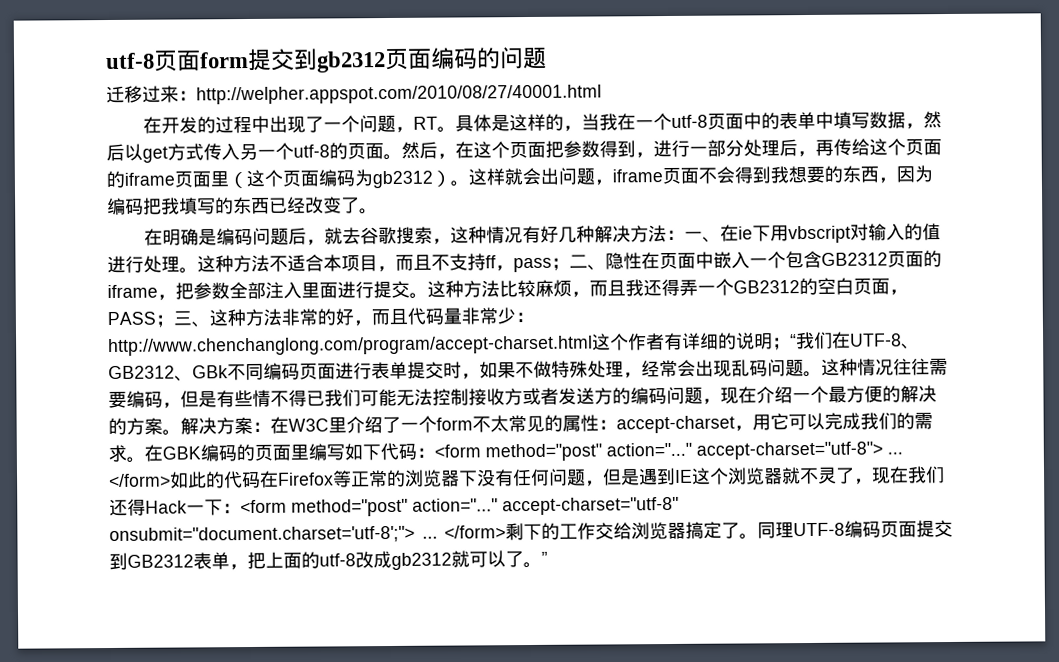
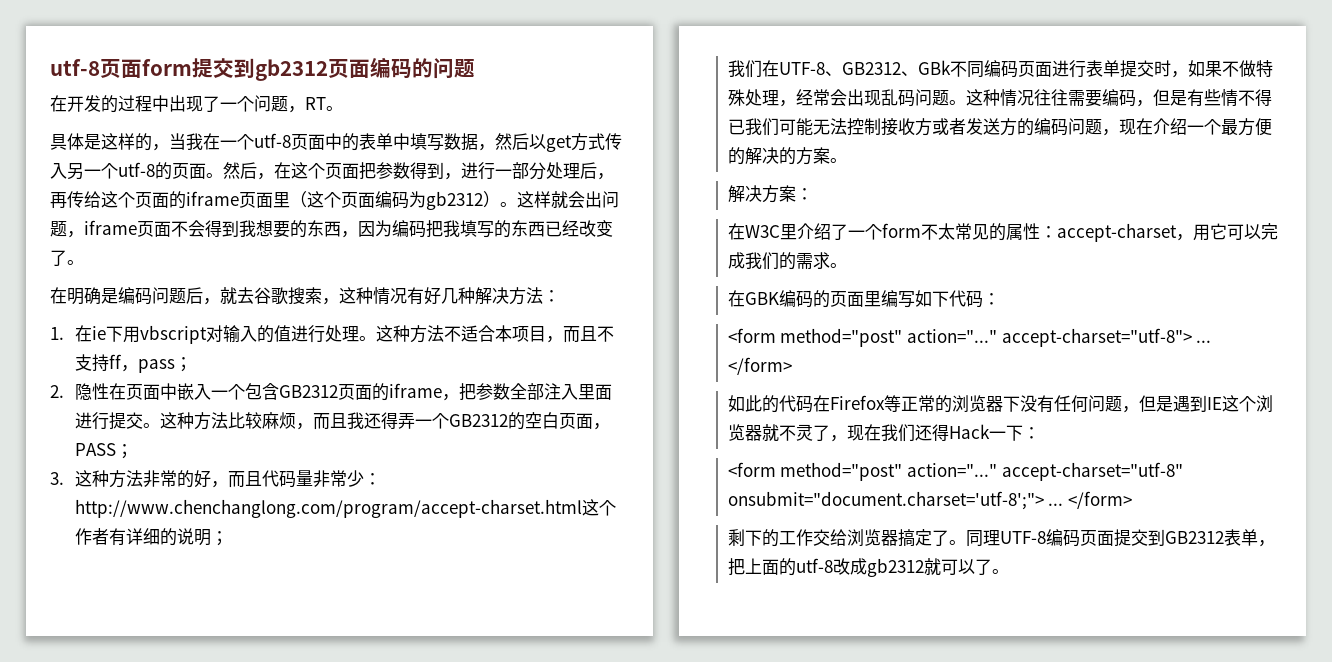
- 迁移过来：http://welpher.appspot.com/2010/08/27/40001.html
- 在开发的过程中出现了一个问题，RT。具体是这样的，当我在一个utf-8页面中的表单中填写数据，然后以get方式传入另一个utf-8的页面。
+ 在开发的过程中出现了一个问题，RT。
+ 具体是这样的，当我在一个utf-8页面中的表单中填写数据，然后以get方式传入另一个utf-8的页面。
- 在明确是编码问题后，就去谷歌搜索，这种情况有好几种解决方法：一、在ie下用vbscript对输入的值进行处理。
+ 在明确是编码问题后，就去谷歌搜索，这种情况有好几种解决方法：
+ 1.在ie下用vbscript对输入的值进行处理。
- 这种方法不适合本项目，而且不支持ff，pass；二、隐性在页面中嵌入一个包含GB2312页面的iframe，把参数全部注入里面进行提交。
+ 这种方法不适合本项目，而且不支持ff，pass；
+ 2.隐性在页面中嵌入一个包含GB2312页面的iframe，把参数全部注入里面进行提交。
- 这种方法比较麻烦，而且我还得弄一个GB2312的空白页面，PASS；三、这种方法非常的好，而且代码量非常少：http://www.chenchanglong.com/program/accept-charset.html这个作者有详细的说明；“我们在UTF-8、GB2312、GBk不同编码页面进行表单提交时，如果不做特殊处理，经常会出现乱码问题。
+ 这种方法比较麻烦，而且我还得弄一个GB2312的空白页面，PASS；
+ 3.这种方法非常的好，而且代码量非常少：http://www.chenchanglong.com/program/accept-charset.html这个作者有详细的说明；
+ 我们在UTF-8、GB2312、GBk不同编码页面进行表单提交时，如果不做特殊处理，经常会出现乱码问题。
- 这种情况往往需要编码，但是有些情不得已我们可能无法控制接收方或者发送方的编码问题，现在介绍一个最方便的解决的方案。解决方案：在W3C里介绍了一个form不太常见的属性：
+ 这种情况往往需要编码，但是有些情不得已我们可能无法控制接收方或者发送方的编码问题，现在介绍一个最方便的解决的方案。
+ 解决方案：
+ 在W3C里介绍了一个form不太常见的属性：
- accept-charset，用它可以完成我们的需求。在GBK编码的页面里编写如下代码：<form method="post" action="..." accept-charset="utf-8"> ... </form>如此的代码在Firefox等正常的浏览器下没有任何问题，但是遇到IE这个浏览器就不灵了，现在我们还得Hack一下：<form method="post" action="..." accept-charset="utf-8" onsubmit="document.charset='utf-8';"> ... </form>剩下的工作交给浏览器搞定了。
+ accept-charset，用它可以完成我们的需求。
+ 在GBK编码的页面里编写如下代码：
+ <form method="post" action="..." accept-charset="utf-8"> ... </form>
+ 如此的代码在Firefox等正常的浏览器下没有任何问题，但是遇到IE这个浏览器就不灵了，现在我们还得Hack一下：
+ <form method="post" action="..." accept-charset="utf-8" onsubmit="document.charset='utf-8';"> ... </form>
+ 剩下的工作交给浏览器搞定了。
- 同理UTF-8编码页面提交到GB2312表单，把上面的utf-8改成gb2312就可以了。”
+ 同理UTF-8编码页面提交到GB2312表单，把上面的utf-8改成gb2312就可以了。

